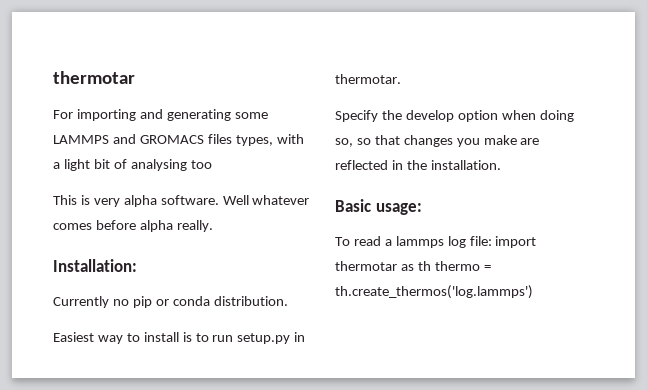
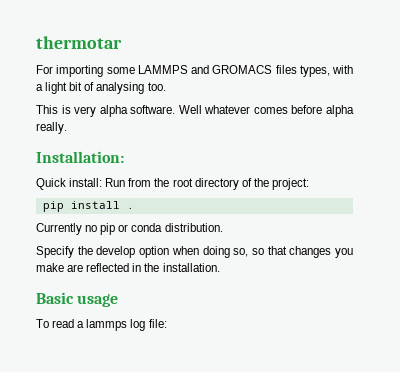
- For importing and generating some LAMMPS and GROMACS files types, with a light bit of analysing too
+ For importing some LAMMPS and GROMACS files types, with a light bit of analysing too.
+ Quick install: Run from the root directory of the project:
+ pip install .
- Easiest way to install is to run setup.py in thermotar.
- Basic usage:
+ Basic usage
- To read a lammps log file: import thermotar as th thermo = th.create_thermos('log.lammps')
+ To read a lammps log file:

